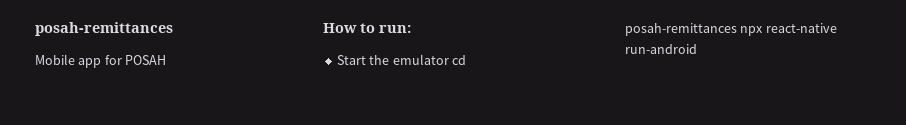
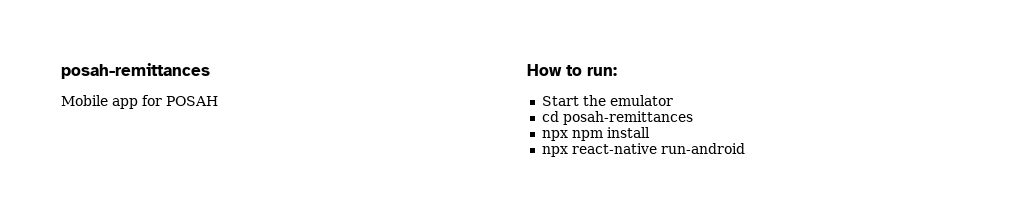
- Start the emulator cd posah-remittances npx react-native run-android
+ Start the emulator
+ cd posah-remittances
+ npx npm install
+ npx react-native run-android

